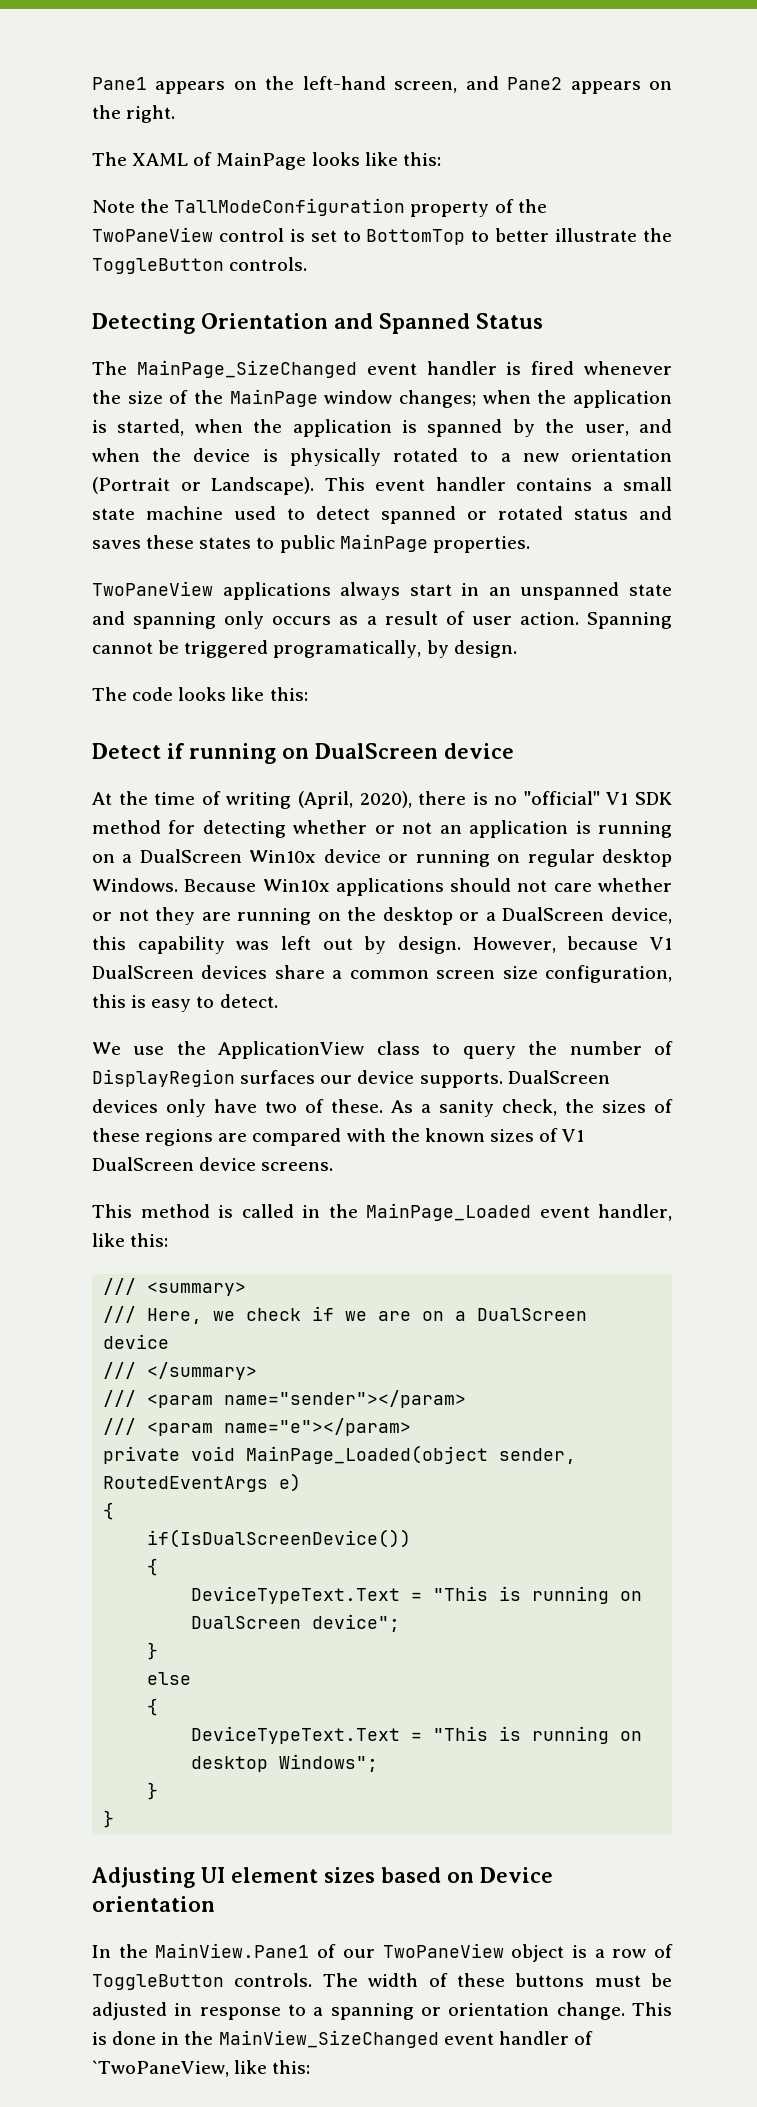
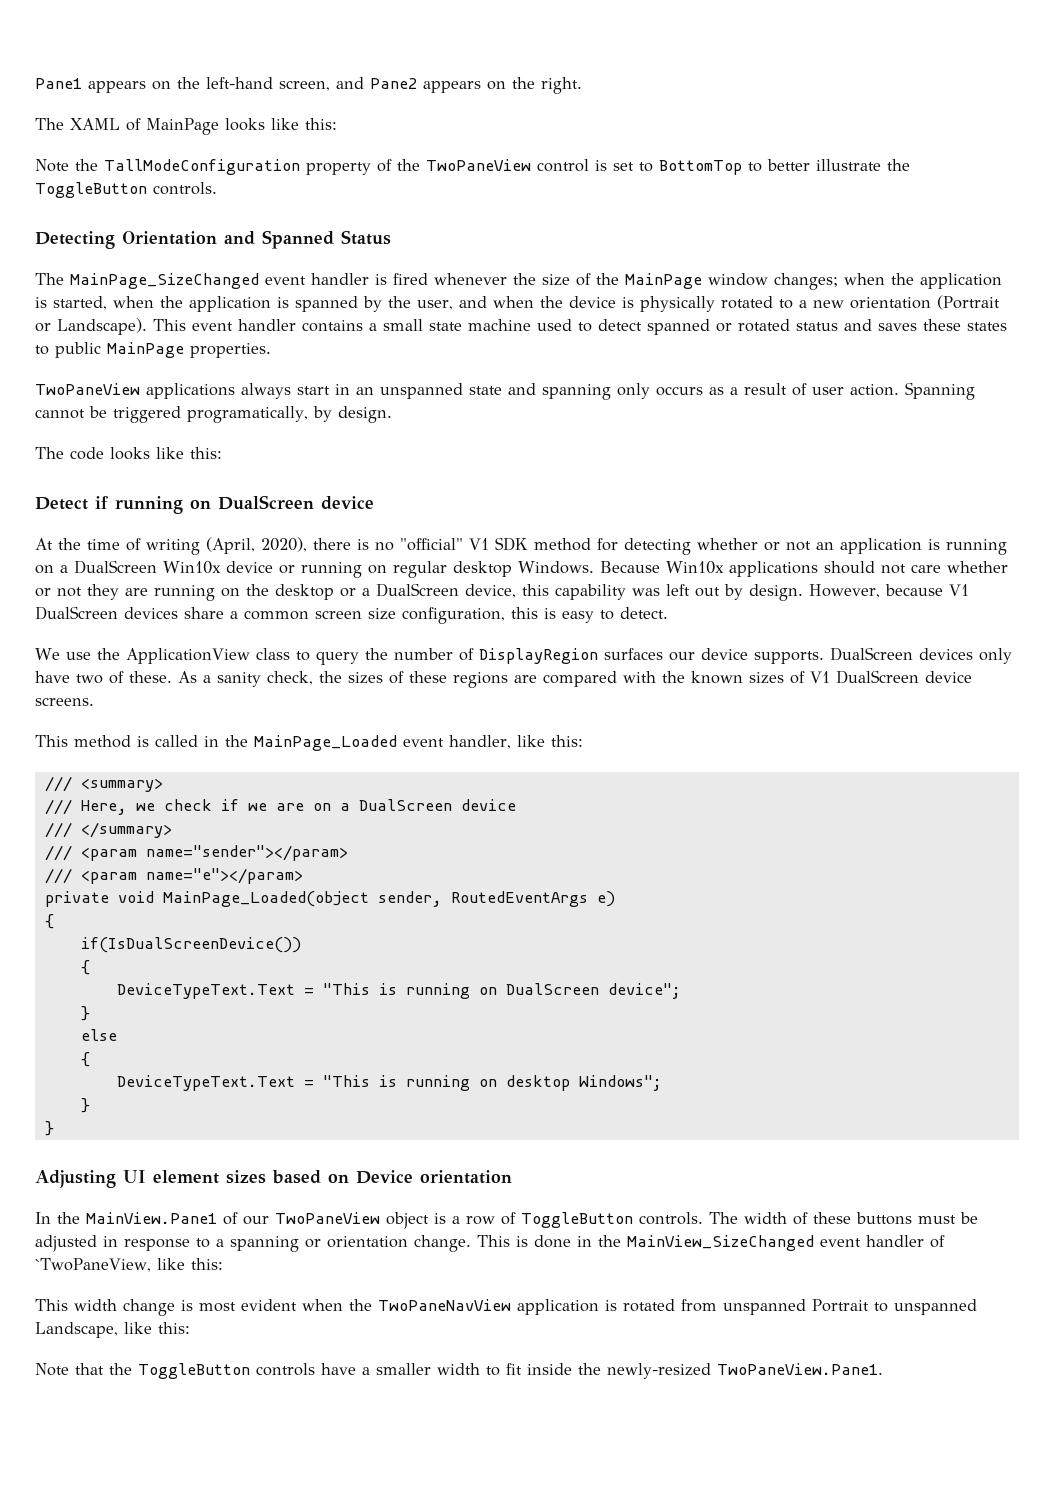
+ This width change is most evident when the TwoPaneNavView application is rotated from unspanned Portrait to unspanned Landscape, like this:
+ Note that the ToggleButton controls have a smaller width to fit inside the newly-resized TwoPaneView.Pane1.

